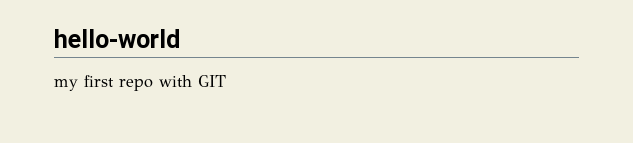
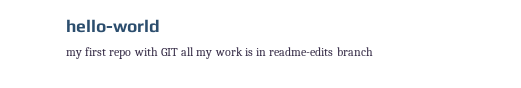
- my first repo with GIT
+ my first repo with GIT all my work is in readme-edits branch

